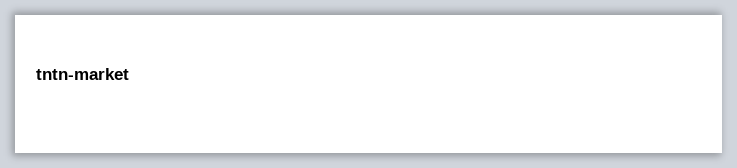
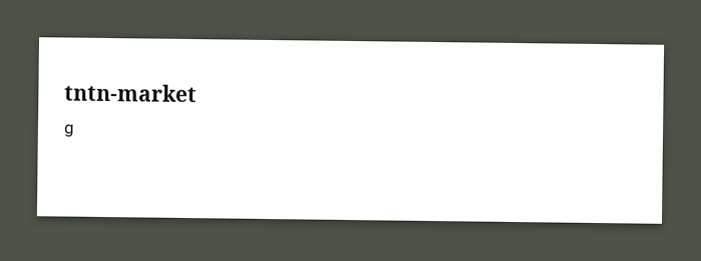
+ g

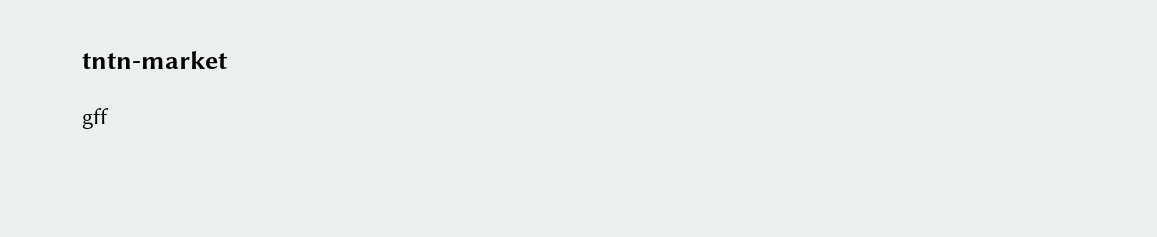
- g
+ gff

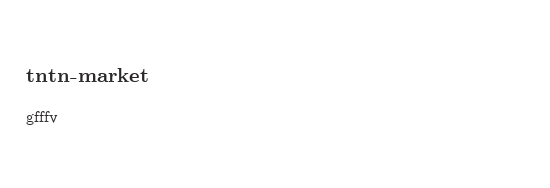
- gff
+ gfffv

